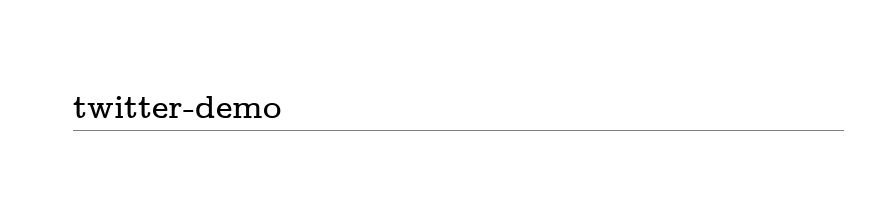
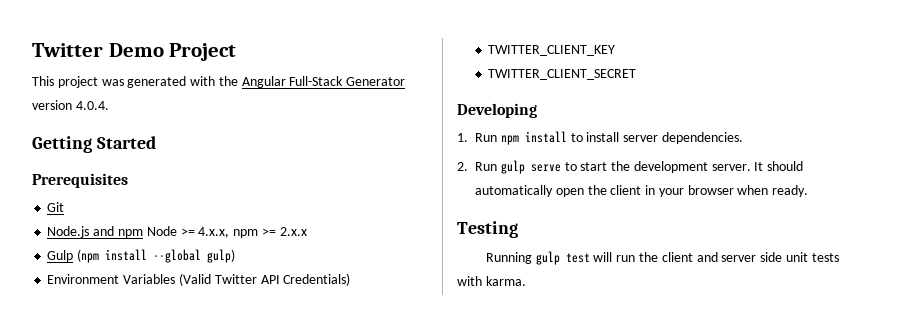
- twitter-demo
+ Twitter Demo Project
+ This project was generated with the Angular Full-Stack Generator version 4.0.4.
+ Getting Started
+ Prerequisites
+ Git
+ Node.js and npm Node >= 4.x.x, npm >= 2.x.x
+ Gulp (npm install --global gulp)
+ Environment Variables (Valid Twitter API Credentials)
+ TWITTER_CLIENT_KEY
+ TWITTER_CLIENT_SECRET
+ Developing
+ 1. Run npm install to install server dependencies.
+ 2. Run gulp serve to start the development server. It should automatically open the client in your browser when ready.
+ Testing
+ Running gulp test will run the client and server side unit tests with karma.

